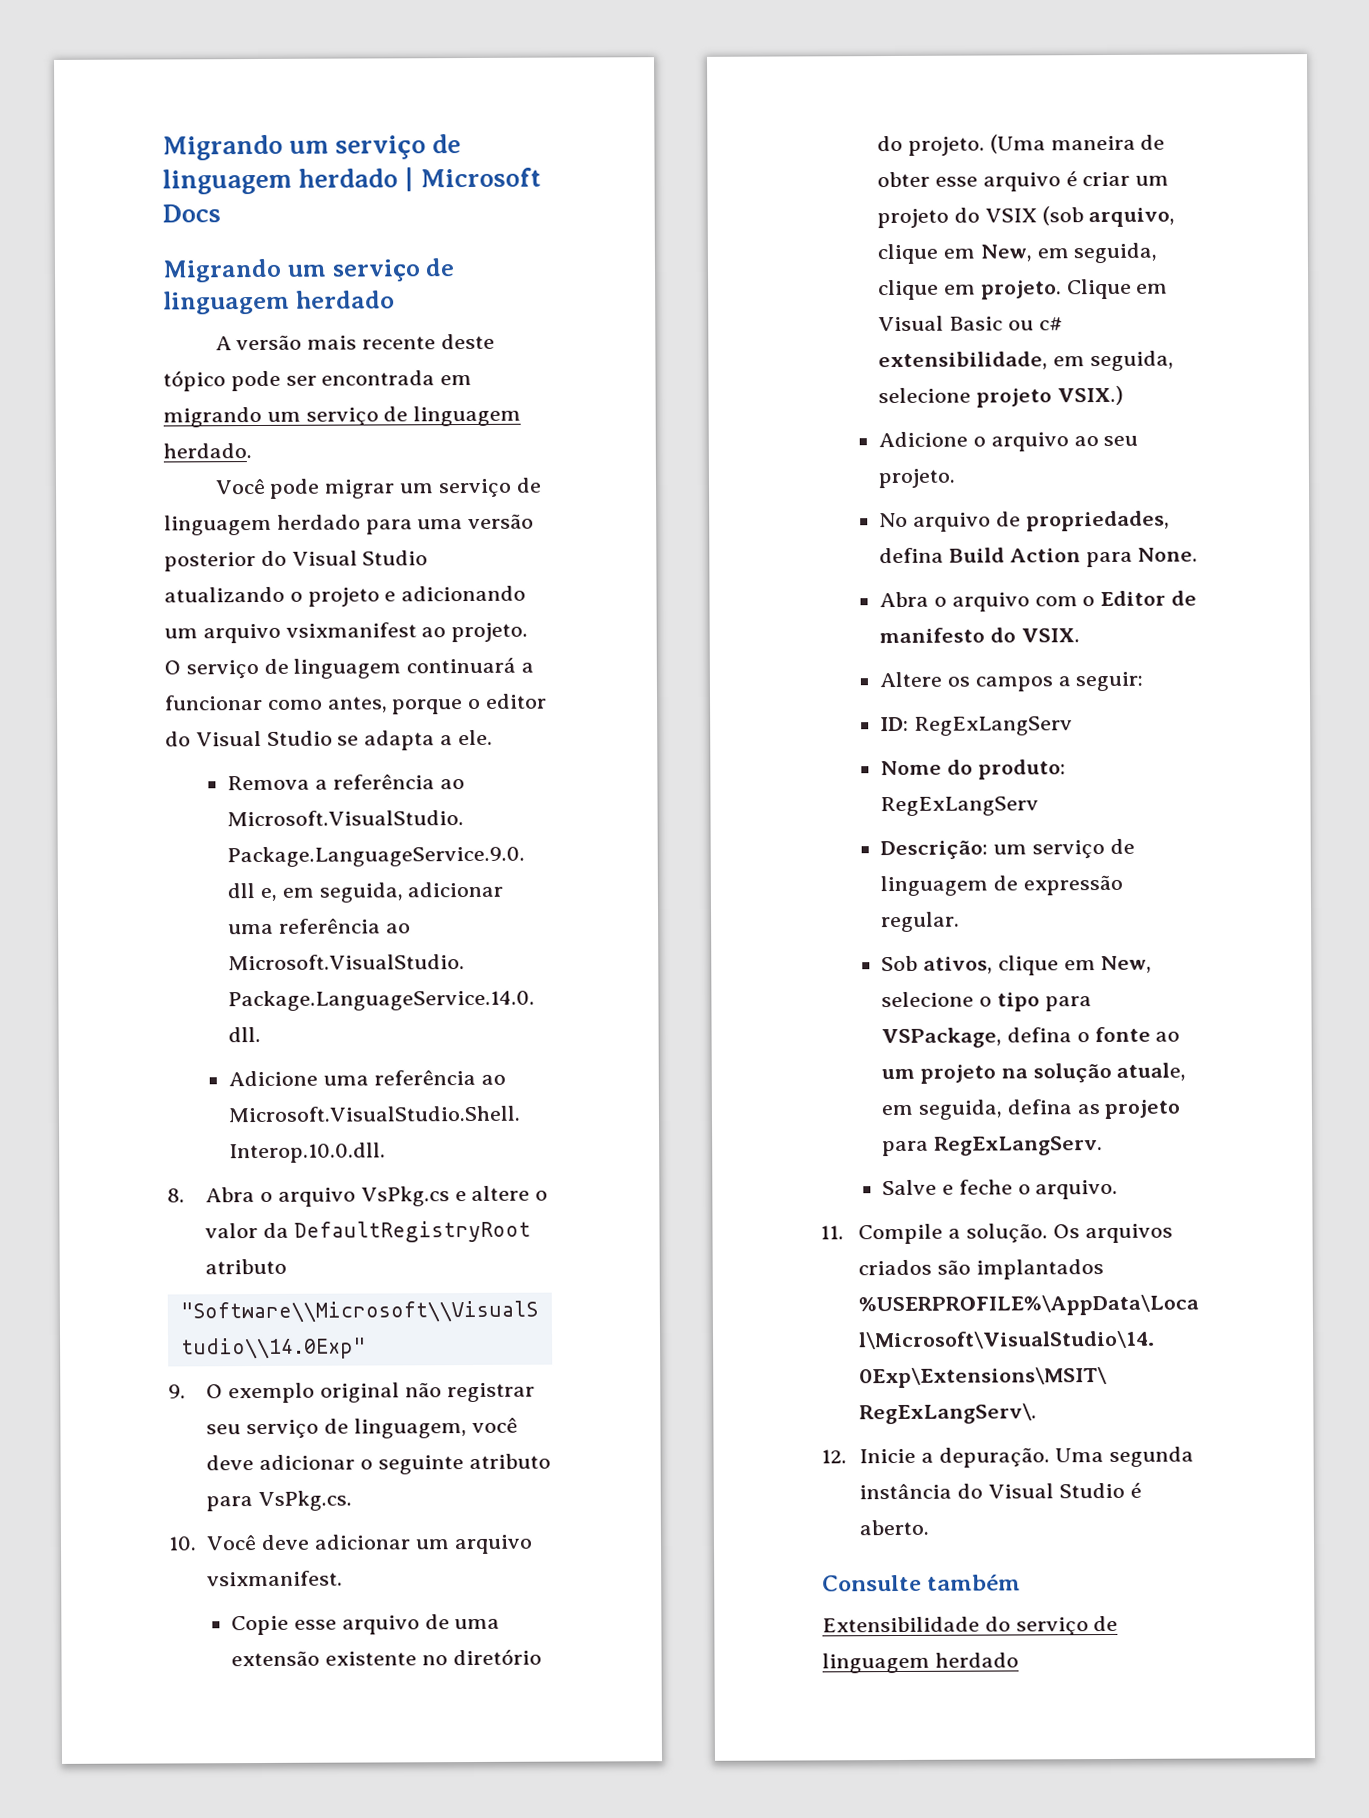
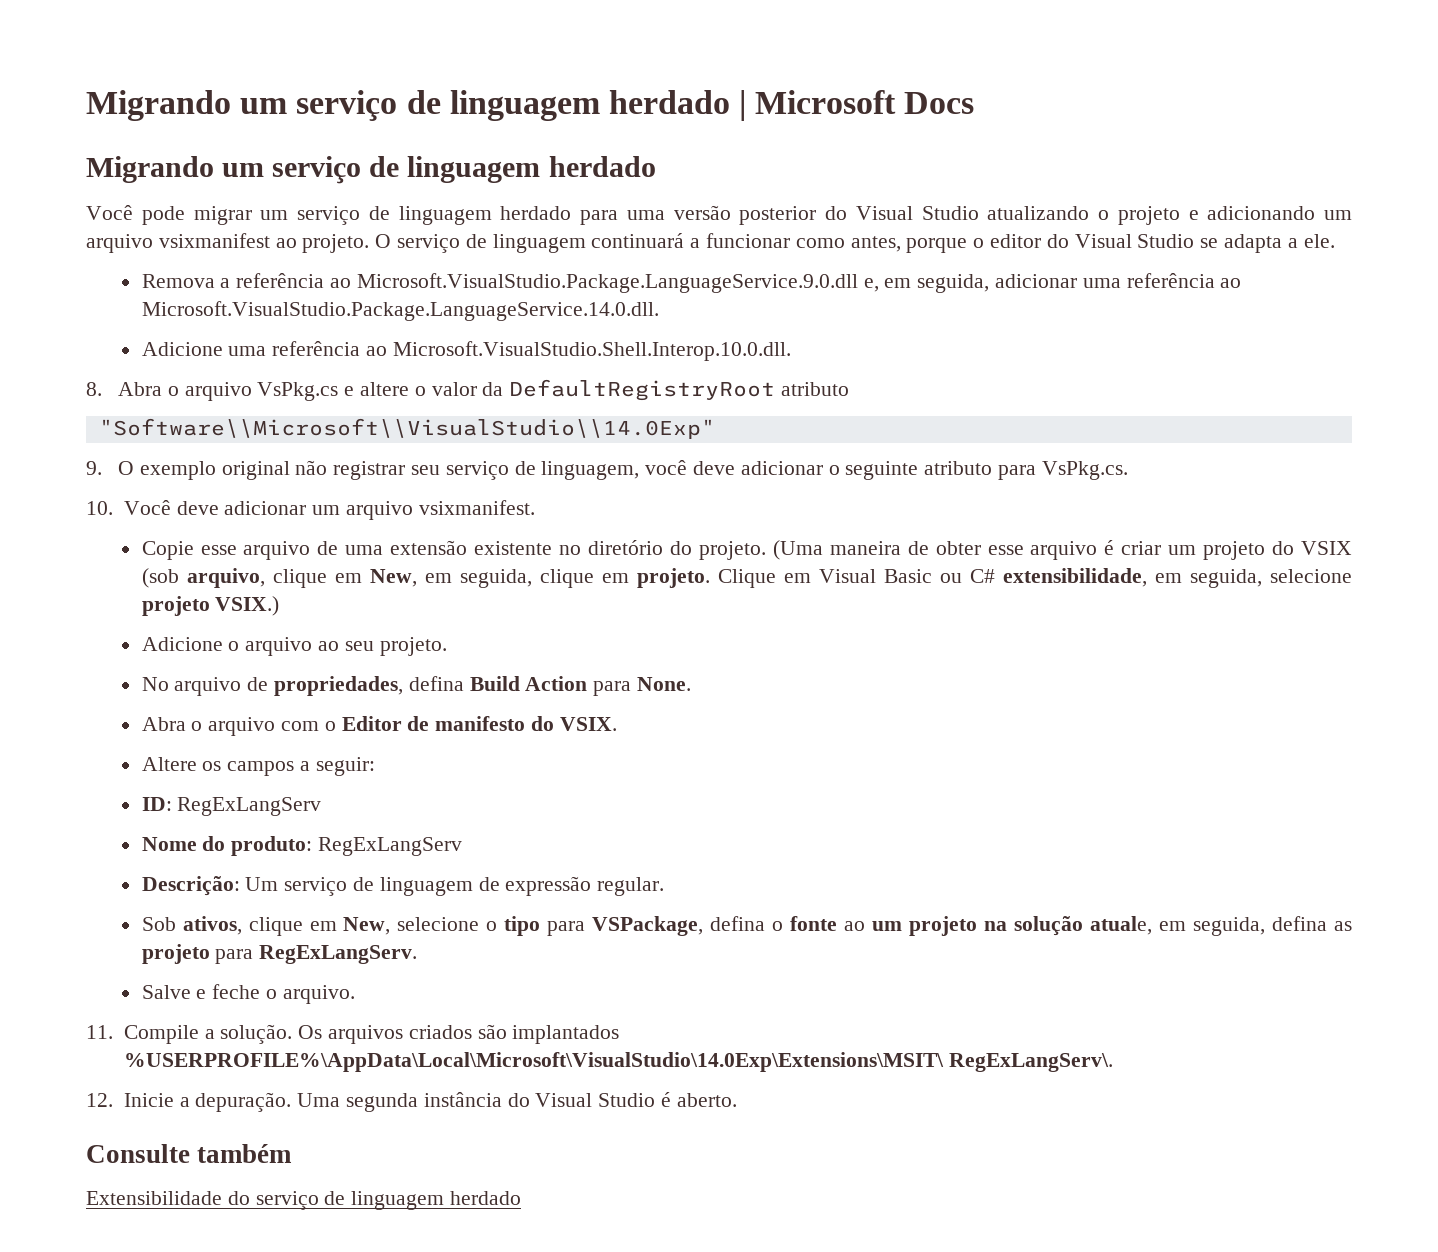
- A versão mais recente deste tópico pode ser encontrada em migrando um serviço de linguagem herdado.
- Clique em Visual Basic ou c# extensibilidade, em seguida, selecione projeto VSIX.)
+ Clique em Visual Basic ou C# extensibilidade, em seguida, selecione projeto VSIX.)
- Descrição: um serviço de linguagem de expressão regular.
+ Descrição: Um serviço de linguagem de expressão regular.

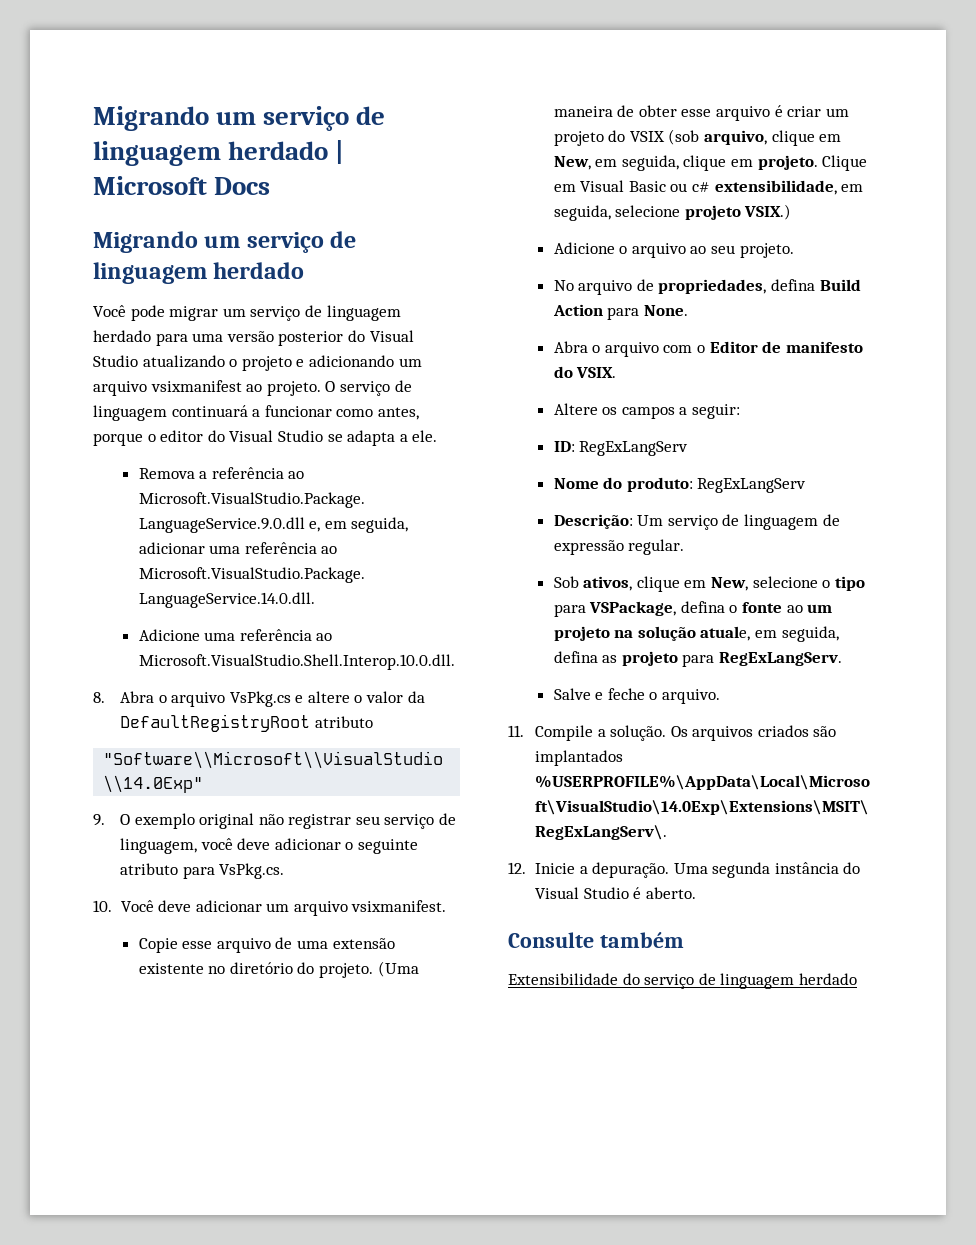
- Clique em Visual Basic ou C# extensibilidade, em seguida, selecione projeto VSIX.)
+ Clique em Visual Basic ou c# extensibilidade, em seguida, selecione projeto VSIX.)

